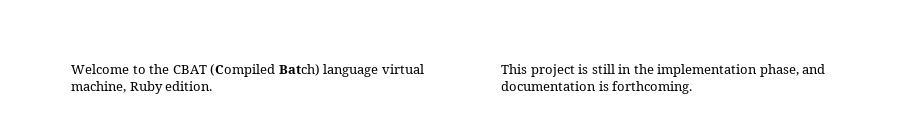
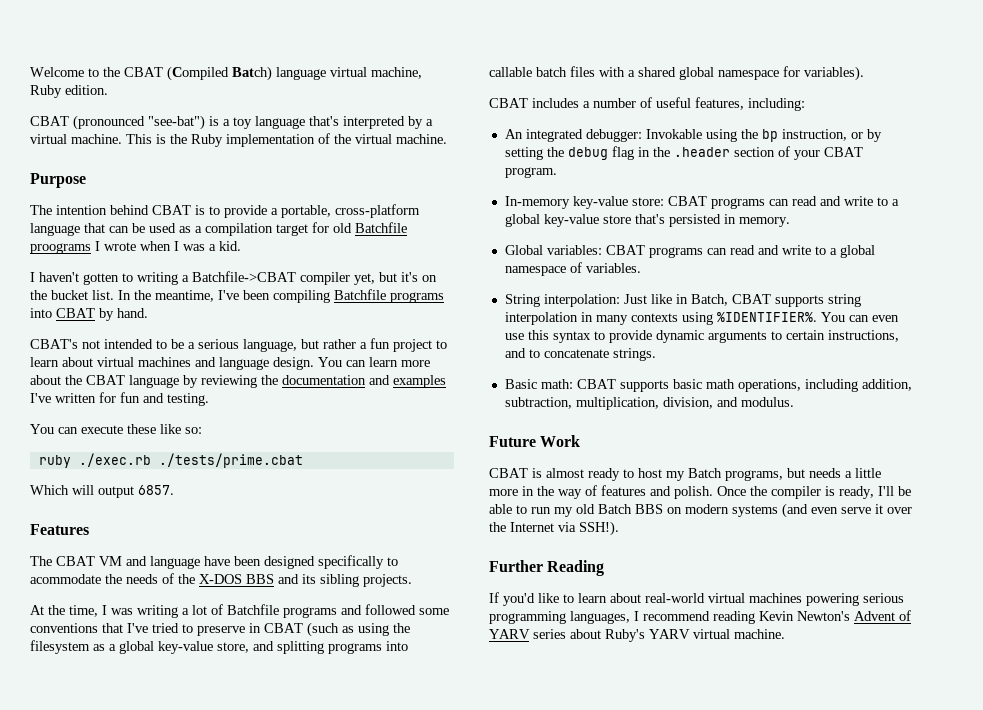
- This project is still in the implementation phase, and documentation is forthcoming.
+ CBAT (pronounced "see-bat") is a toy language that's interpreted by a virtual machine. This is the Ruby implementation of the virtual machine.
+ Purpose
+ The intention behind CBAT is to provide a portable, cross-platform language that can be used as a compilation target for old Batchfile proograms I wrote when I was a kid.
+ I haven't gotten to writing a Batchfile->CBAT compiler yet, but it's on the bucket list. In the meantime, I've been compiling Batchfile programs into CBAT by hand.
+ CBAT's not intended to be a serious language, but rather a fun project to learn about virtual machines and language design. You can learn more about the CBAT language by reviewing the documentation and examples I've written for fun and testing.
+ You can execute these like so:
+ ruby ./exec.rb ./tests/prime.cbat
+ Which will output 6857.
+ Features
+ The CBAT VM and language have been designed specifically to acommodate the needs of the X-DOS BBS and its sibling projects.
+ At the time, I was writing a lot of Batchfile programs and followed some conventions that I've tried to preserve in CBAT (such as using the filesystem as a global key-value store, and splitting programs into callable batch files with a shared global namespace for variables).
+ CBAT includes a number of useful features, including:
+ An integrated debugger: Invokable using the bp instruction, or by setting the debug flag in the .header section of your CBAT program.
+ In-memory key-value store: CBAT programs can read and write to a global key-value store that's persisted in memory.
+ Global variables: CBAT programs can read and write to a global namespace of variables.
+ String interpolation: Just like in Batch, CBAT supports string interpolation in many contexts using %IDENTIFIER%. You can even use this syntax to provide dynamic arguments to certain instructions, and to concatenate strings.
+ Basic math: CBAT supports basic math operations, including addition, subtraction, multiplication, division, and modulus.
+ Future Work
+ CBAT is almost ready to host my Batch programs, but needs a little more in the way of features and polish. Once the compiler is ready, I'll be able to run my old Batch BBS on modern systems (and even serve it over the Internet via SSH!).
+ Further Reading
+ If you'd like to learn about real-world virtual machines powering serious programming languages, I recommend reading Kevin Newton's Advent of YARV series about Ruby's YARV virtual machine.

